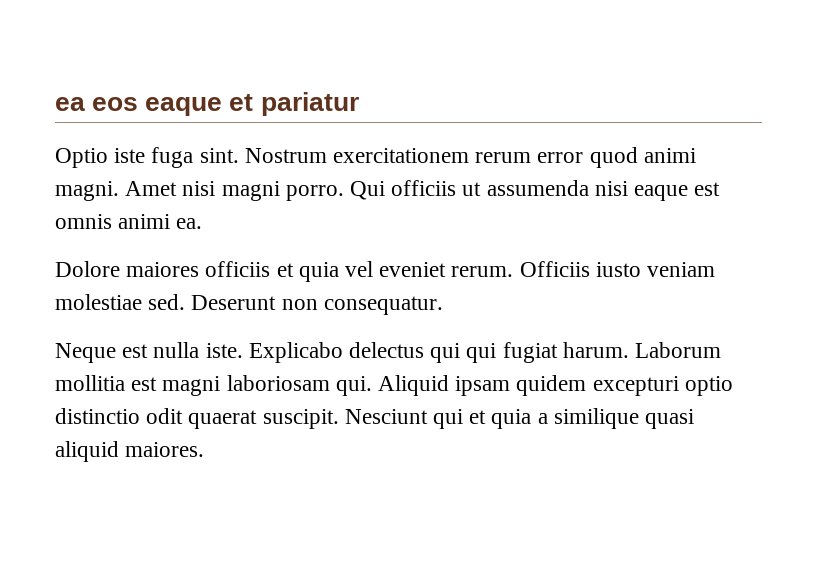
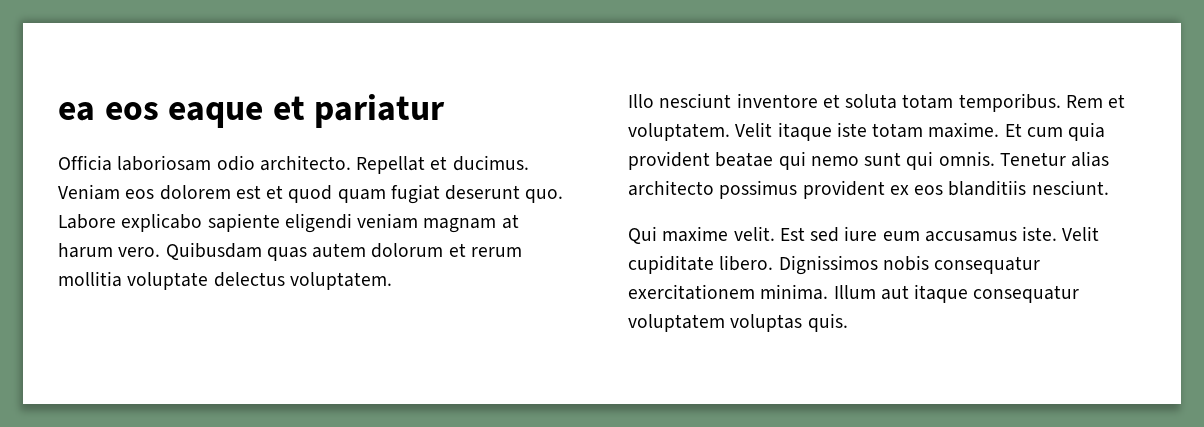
- Optio iste fuga sint. Nostrum exercitationem rerum error quod animi magni. Amet nisi magni porro. Qui officiis ut assumenda nisi eaque est omnis animi ea.
- Dolore maiores officiis et quia vel eveniet rerum. Officiis iusto veniam molestiae sed. Deserunt non consequatur.
- Neque est nulla iste. Explicabo delectus qui qui fugiat harum. Laborum mollitia est magni laboriosam qui. Aliquid ipsam quidem excepturi optio distinctio odit quaerat suscipit. Nesciunt qui et quia a similique quasi aliquid maiores.
+ Officia laboriosam odio architecto. Repellat et ducimus. Veniam eos dolorem est et quod quam fugiat deserunt quo. Labore explicabo sapiente eligendi veniam magnam at harum vero. Quibusdam quas autem dolorum et rerum mollitia voluptate delectus voluptatem.
+ Illo nesciunt inventore et soluta totam temporibus. Rem et voluptatem. Velit itaque iste totam maxime. Et cum quia provident beatae qui nemo sunt qui omnis. Tenetur alias architecto possimus provident ex eos blanditiis nesciunt.
+ Qui maxime velit. Est sed iure eum accusamus iste. Velit cupiditate libero. Dignissimos nobis consequatur exercitationem minima. Illum aut itaque consequatur voluptatem voluptas quis.

